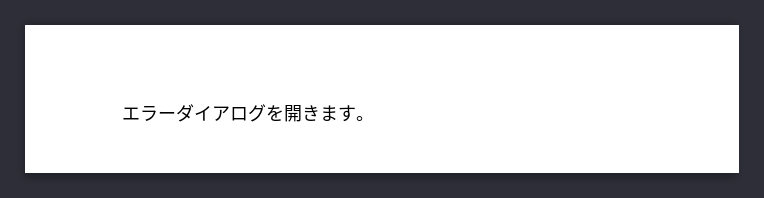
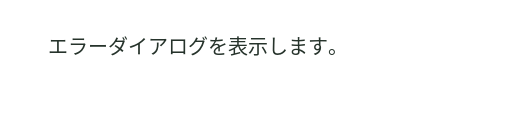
- エラーダイアログを開きます。
+ エラーダイアログを表示します。

